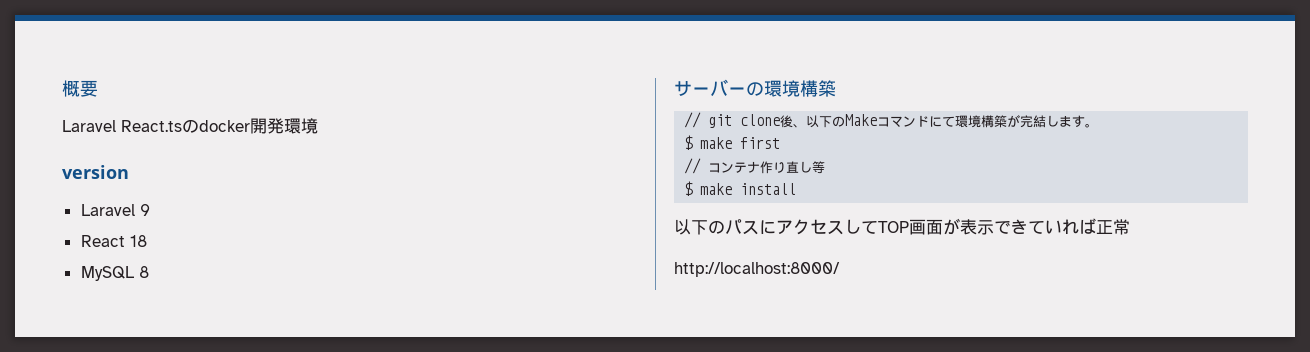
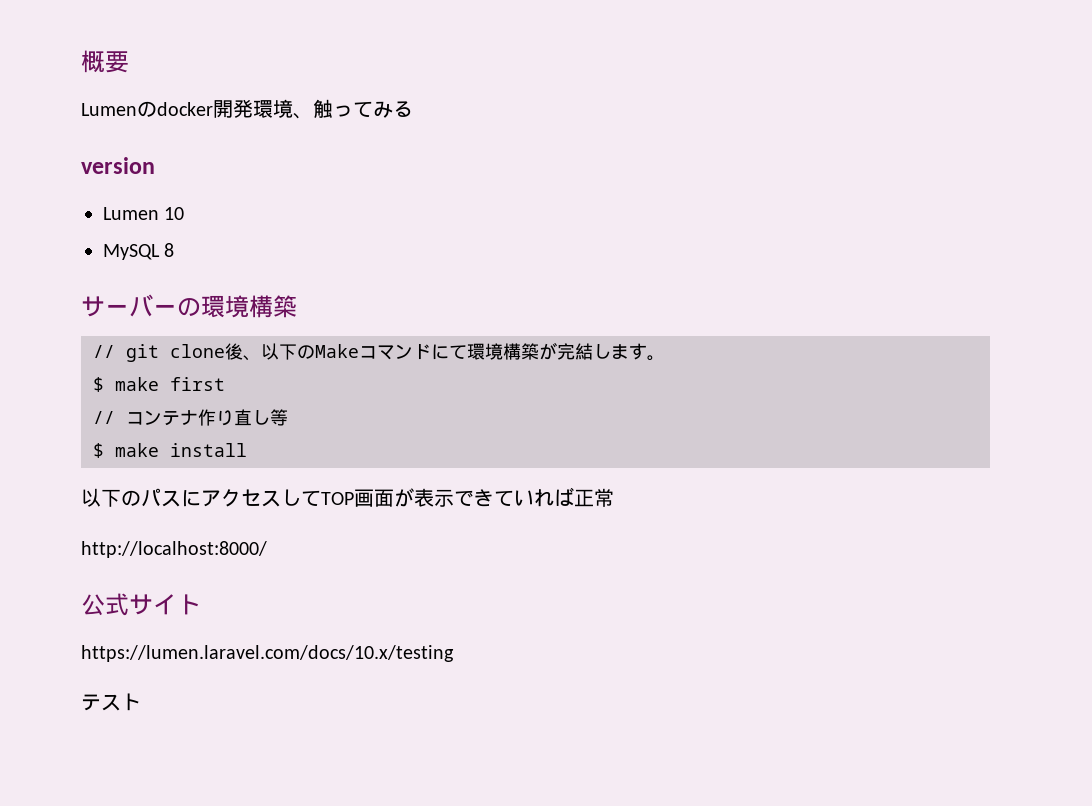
- Laravel React.tsのdocker開発環境
+ Lumenのdocker開発環境、触ってみる
  version
- Laravel 9
- React 18
+ Lumen 10
+ 公式サイト
+ https://lumen.laravel.com/docs/10.x/testing
+ テスト

